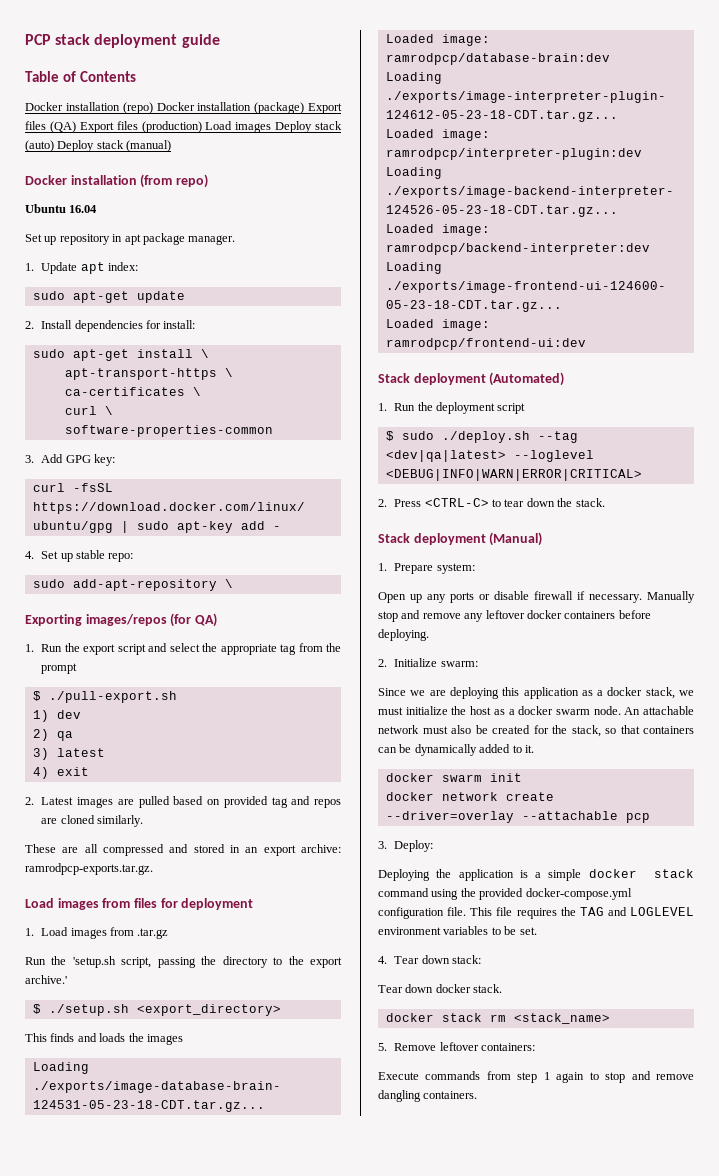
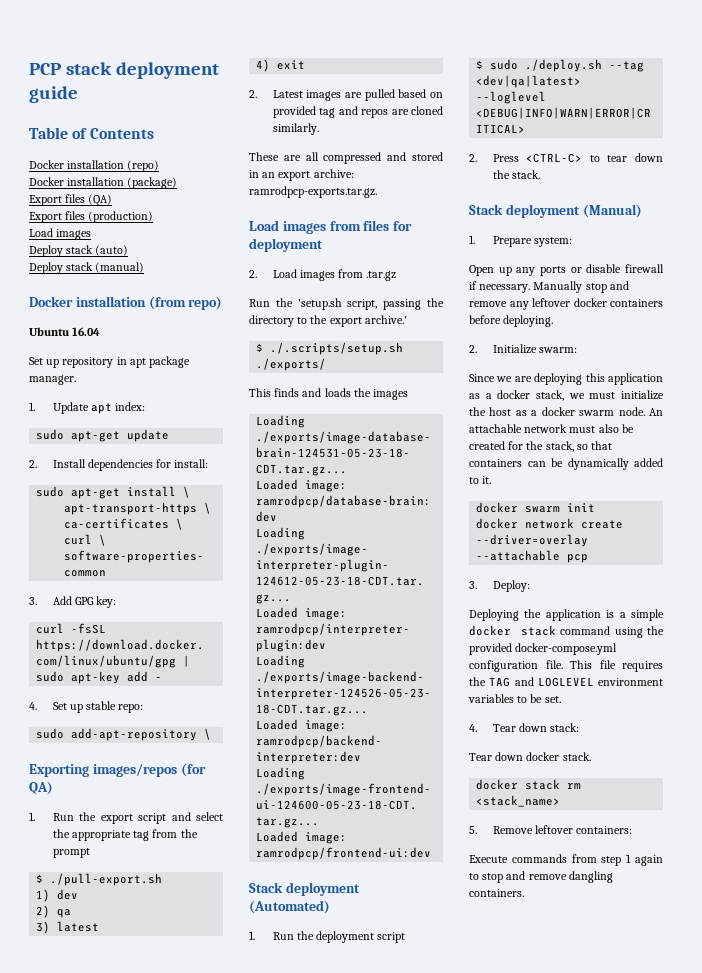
- Docker installation (repo) Docker installation (package) Export files (QA) Export files (production) Load images Deploy stack (auto) Deploy stack (manual)
+ Docker installation (repo)
+ Docker installation (package)
+ Export files (QA)
+ Export files (production)
+ Load images
+ Deploy stack (auto)
+ Deploy stack (manual)
- 1. Load images from .tar.gz
+ 2. Load images from .tar.gz
- $ ./setup.sh <export_directory>
+ $ ./.scripts/setup.sh ./exports/

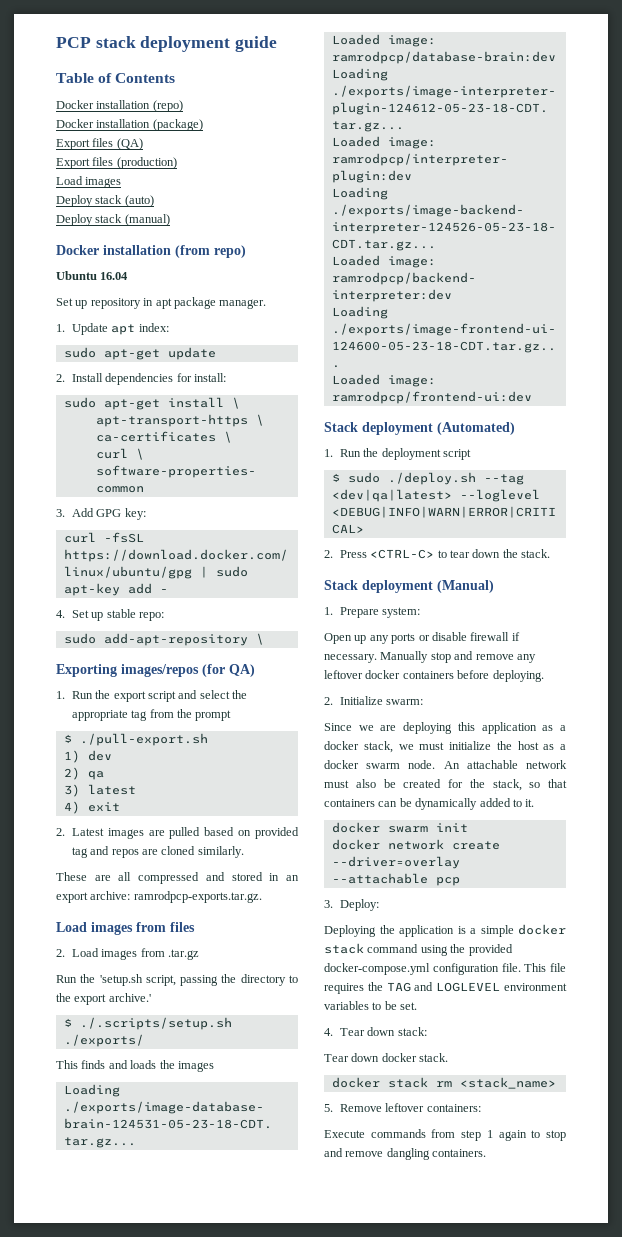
- Load images from files for deployment
+ Load images from files

